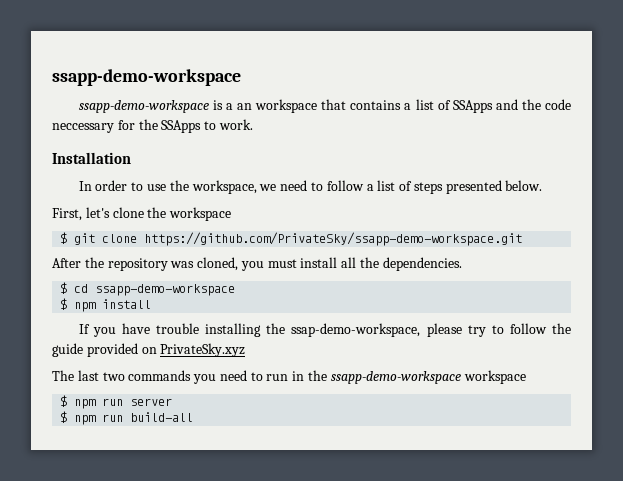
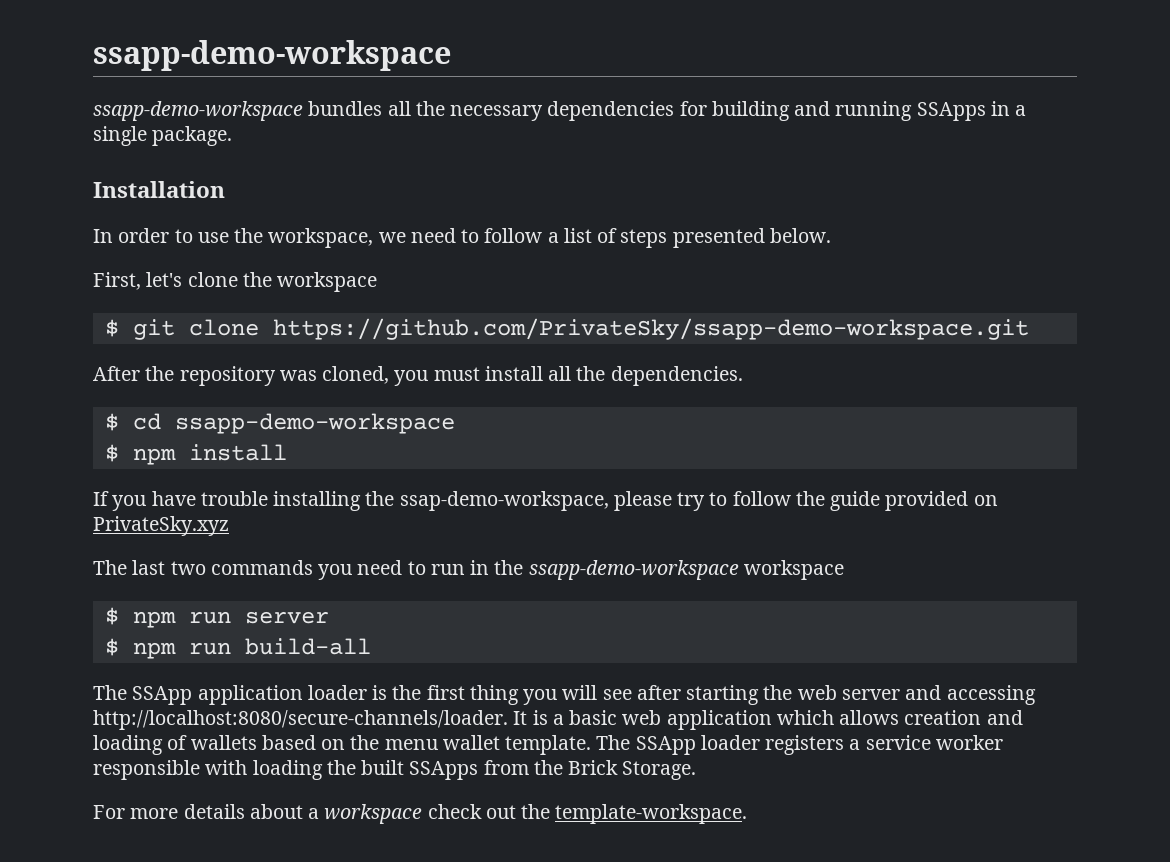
- ssapp-demo-workspace is a an workspace that contains a list of SSApps and the code neccessary for the SSApps to work.
+ ssapp-demo-workspace bundles all the necessary dependencies for building and running SSApps in a single package.
+ The SSApp application loader is the first thing you will see after starting the web server and accessing http://localhost:8080/secure-channels/loader. It is a basic web application which allows creation and loading of wallets based on the menu wallet template. The SSApp loader registers a service worker responsible with loading the built SSApps from the Brick Storage.
+ For more details about a workspace check out the template-workspace.

